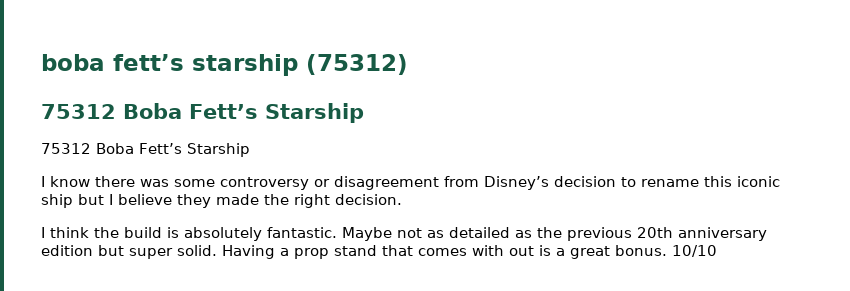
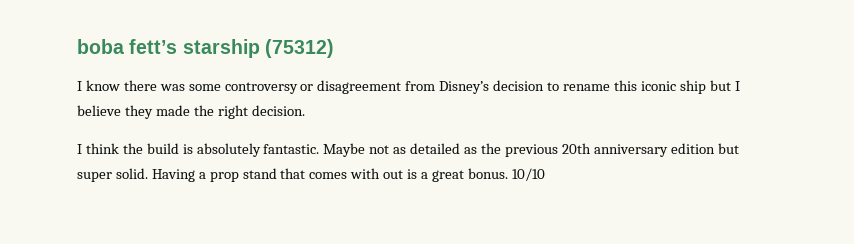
  boba fett’s starship (75312)
- 75312 Boba Fett’s Starship
- 75312 Boba Fett’s Starship

